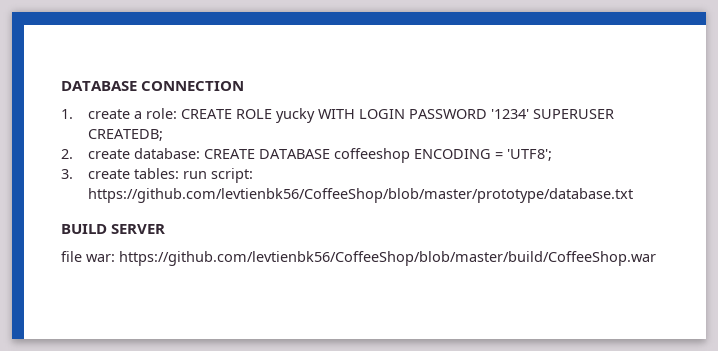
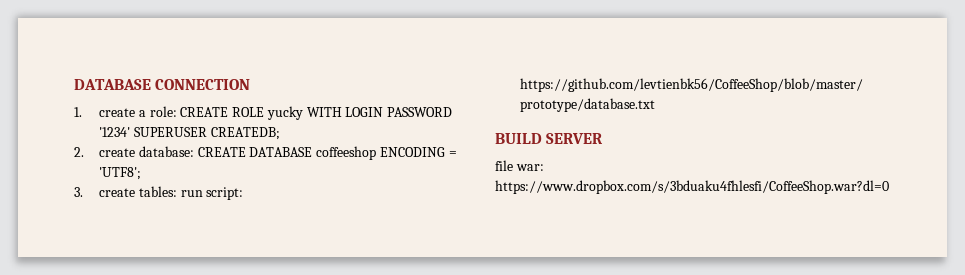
- file war: https://github.com/levtienbk56/CoffeeShop/blob/master/build/CoffeeShop.war
+ file war: https://www.dropbox.com/s/3bduaku4fhlesfi/CoffeeShop.war?dl=0

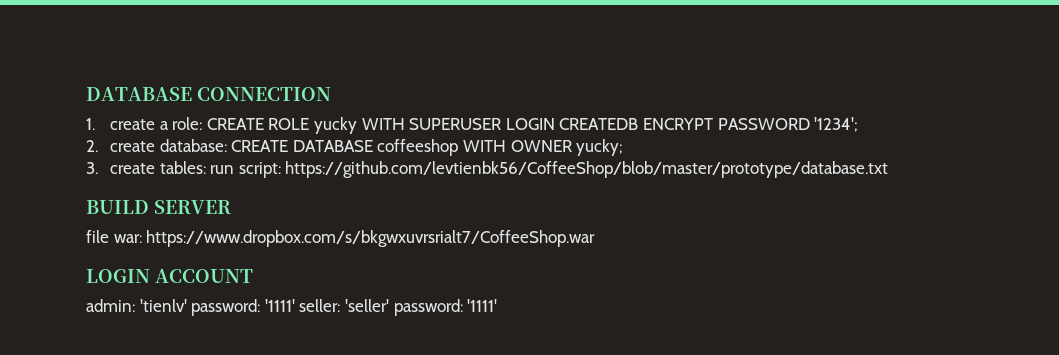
- 1. create a role: CREATE ROLE yucky WITH LOGIN PASSWORD '1234' SUPERUSER CREATEDB;
+ 1. create a role: CREATE ROLE yucky WITH SUPERUSER LOGIN CREATEDB ENCRYPT PASSWORD '1234';
- 2. create database: CREATE DATABASE coffeeshop ENCODING = 'UTF8';
+ 2. create database: CREATE DATABASE coffeeshop WITH OWNER yucky;
- file war: https://www.dropbox.com/s/3bduaku4fhlesfi/CoffeeShop.war?dl=0
+ file war: https://www.dropbox.com/s/bkgwxuvrsrialt7/CoffeeShop.war
+ LOGIN ACCOUNT
+ admin: 'tienlv' password: '1111' seller: 'seller' password: '1111'

